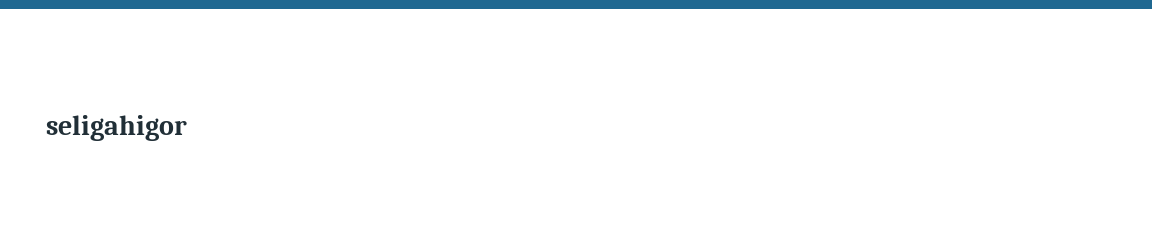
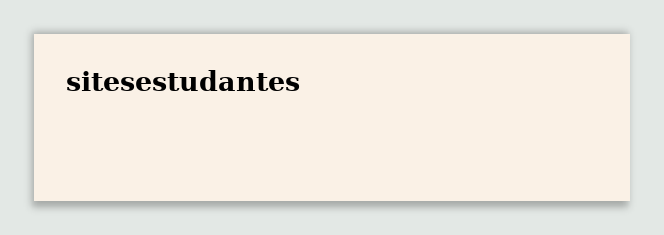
- seligahigor
+ sitesestudantes

